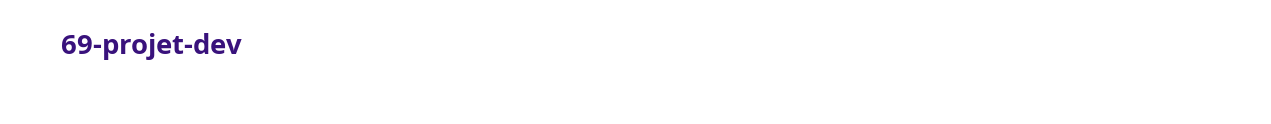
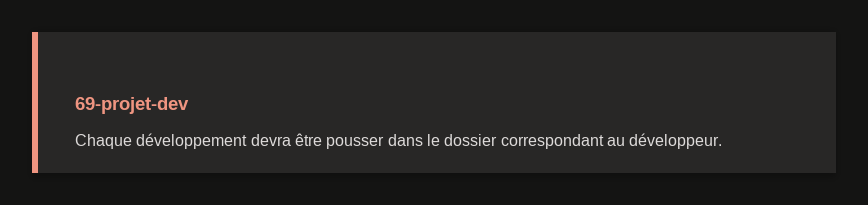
+ Chaque développement devra être pousser dans le dossier correspondant au développeur.

